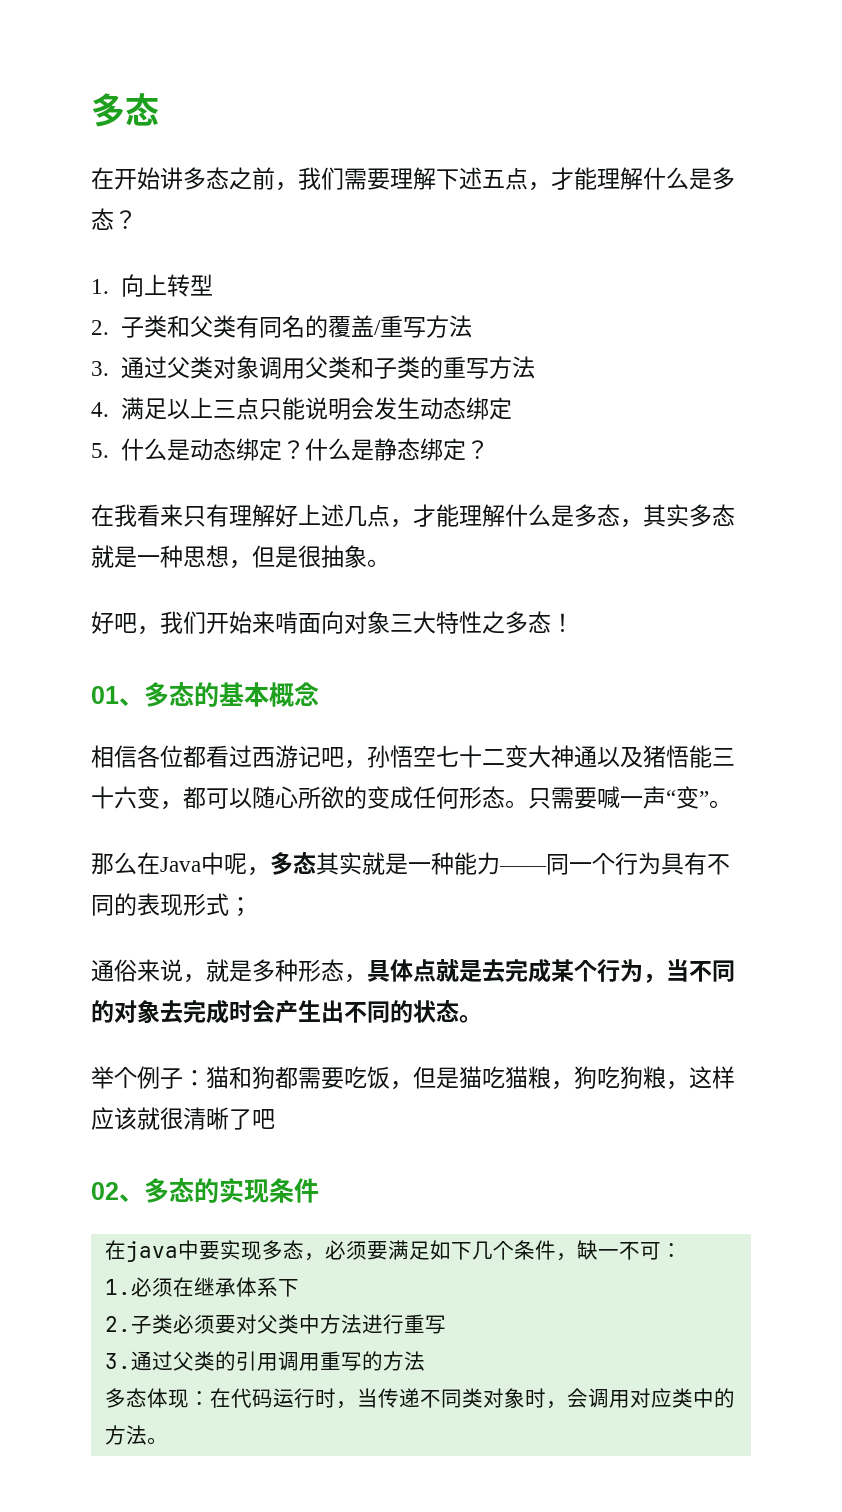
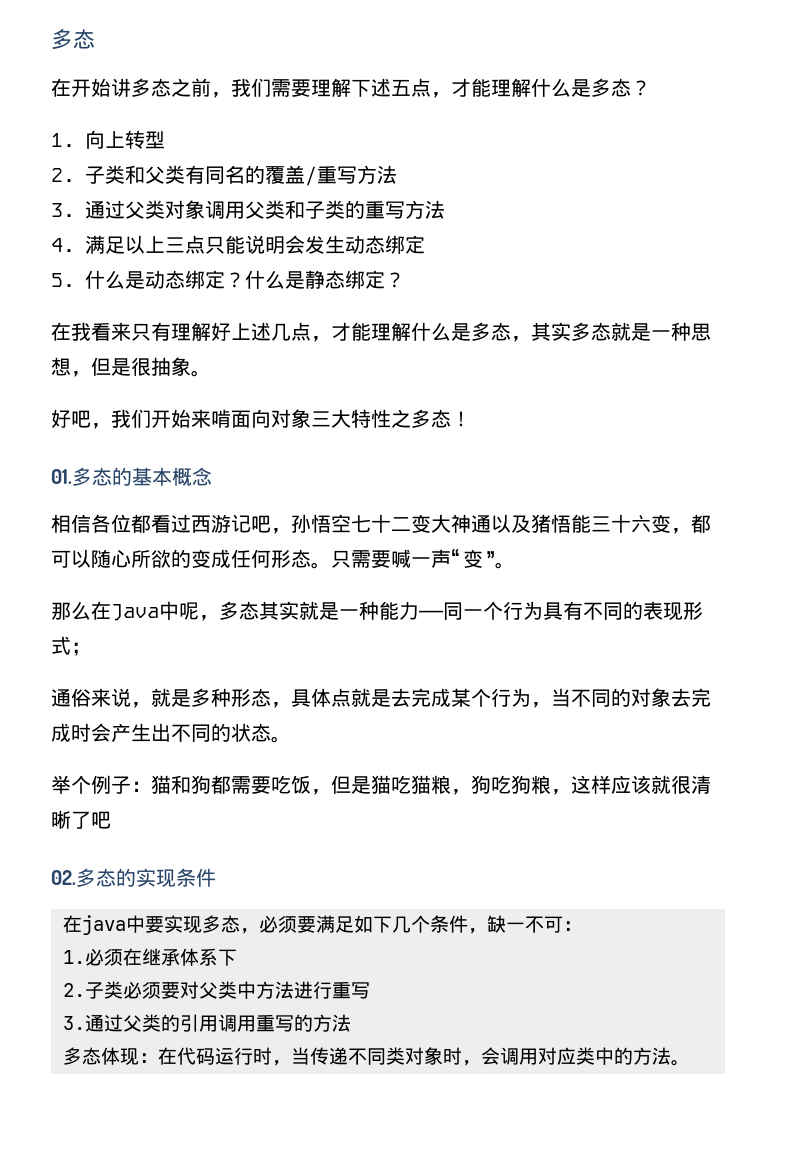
- 01、多态的基本概念
+ 01.多态的基本概念
- 02、多态的实现条件
+ 02.多态的实现条件

